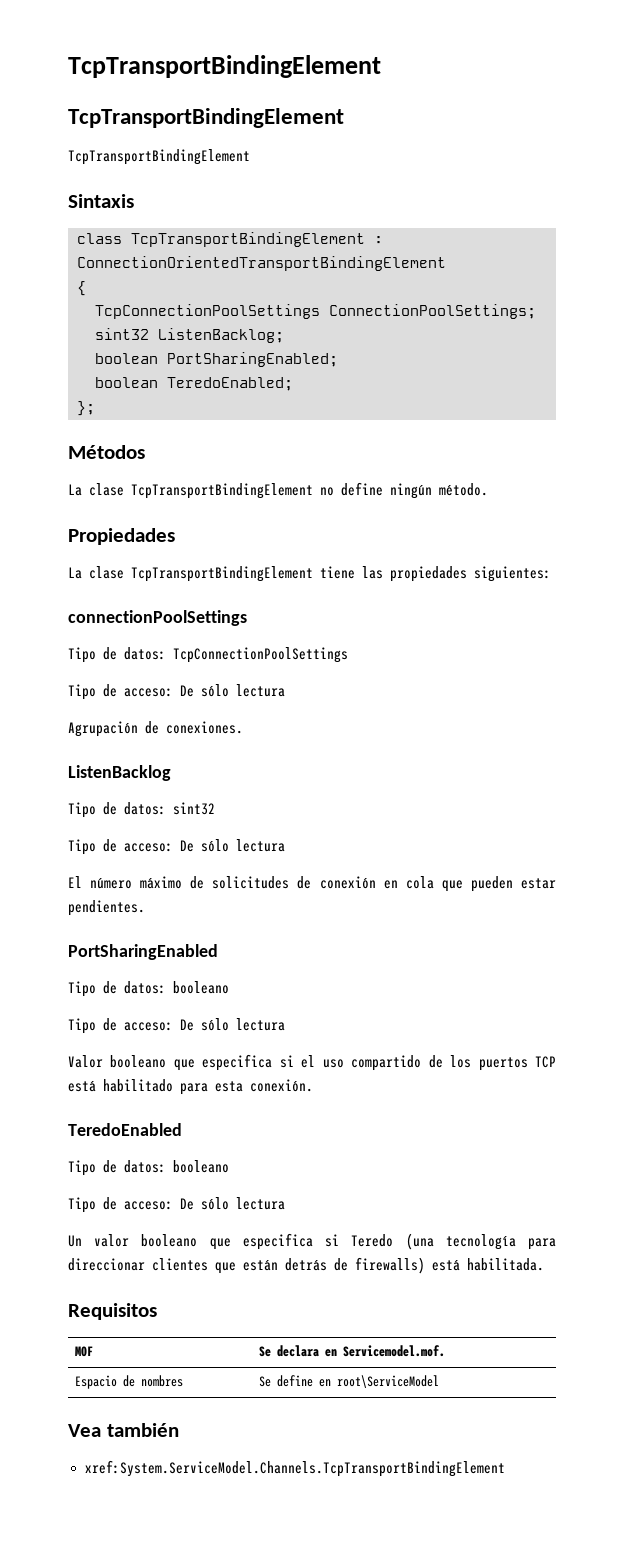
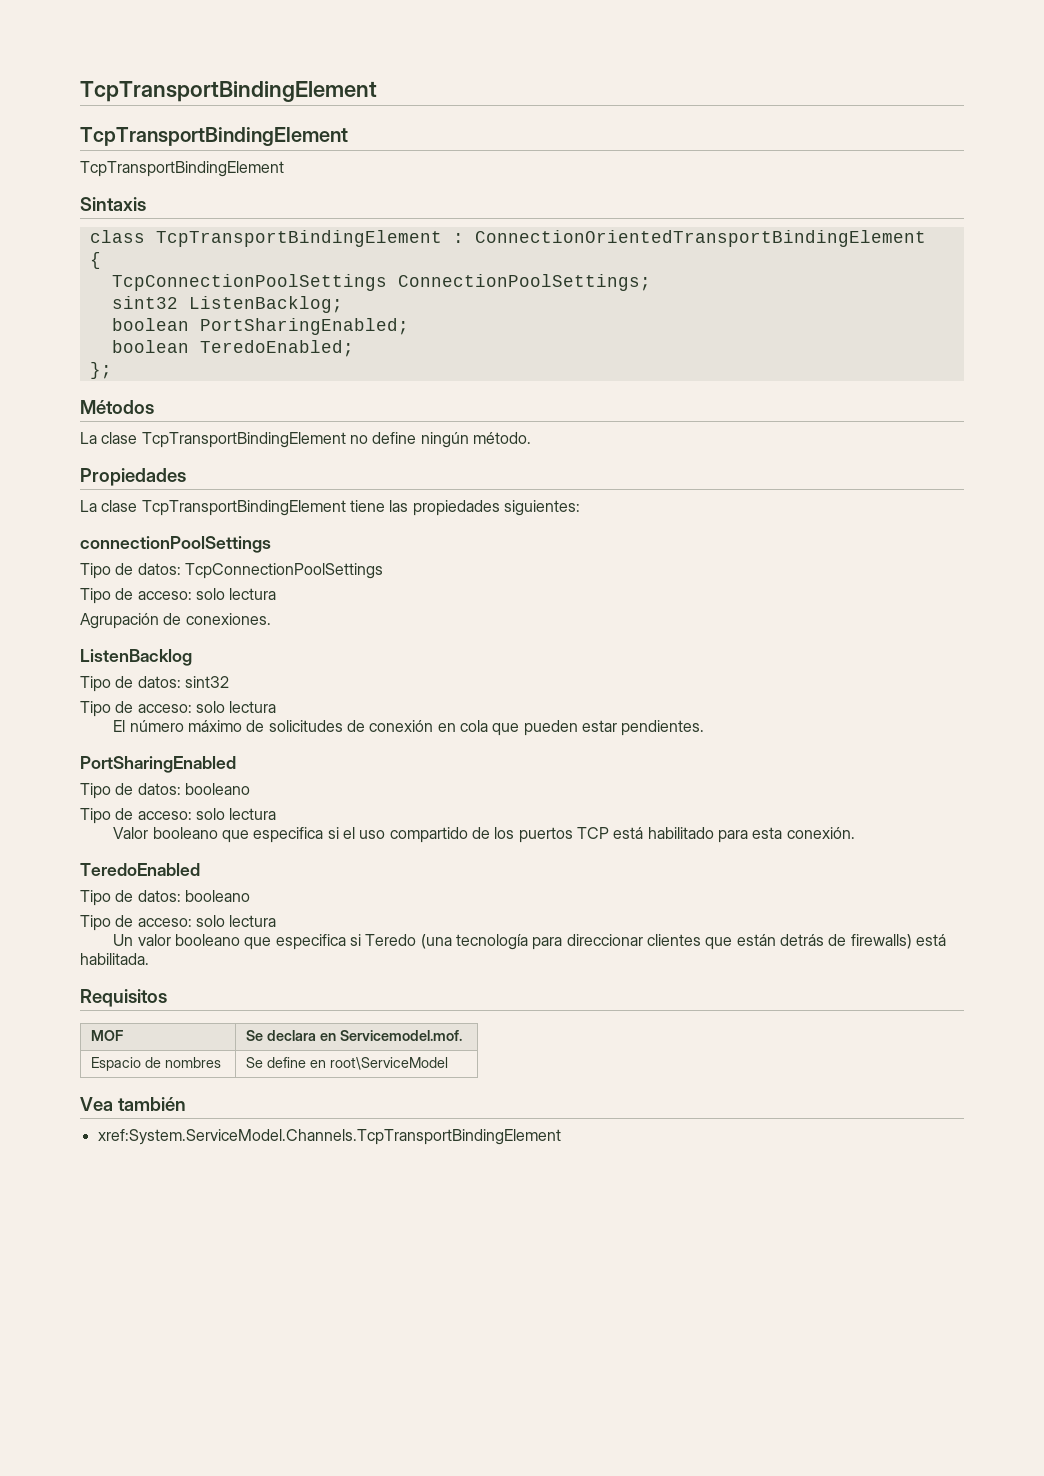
  Tipo de datos: TcpConnectionPoolSettings
- Tipo de acceso: De sólo lectura
+ Tipo de acceso: solo lectura
  Tipo de datos: sint32
- Tipo de acceso: De sólo lectura
+ Tipo de acceso: solo lectura
  PortSharingEnabled
  Tipo de datos: booleano
- Tipo de acceso: De sólo lectura
+ Tipo de acceso: solo lectura
  TeredoEnabled
  Tipo de datos: booleano
- Tipo de acceso: De sólo lectura
+ Tipo de acceso: solo lectura

